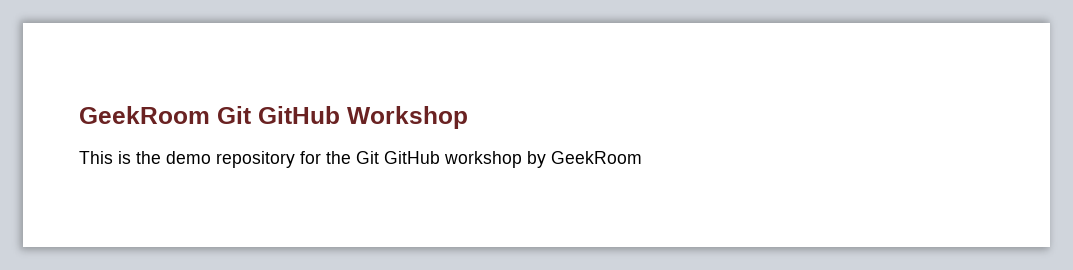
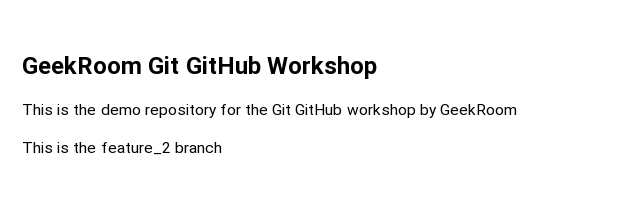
+ This is the feature_2 branch

